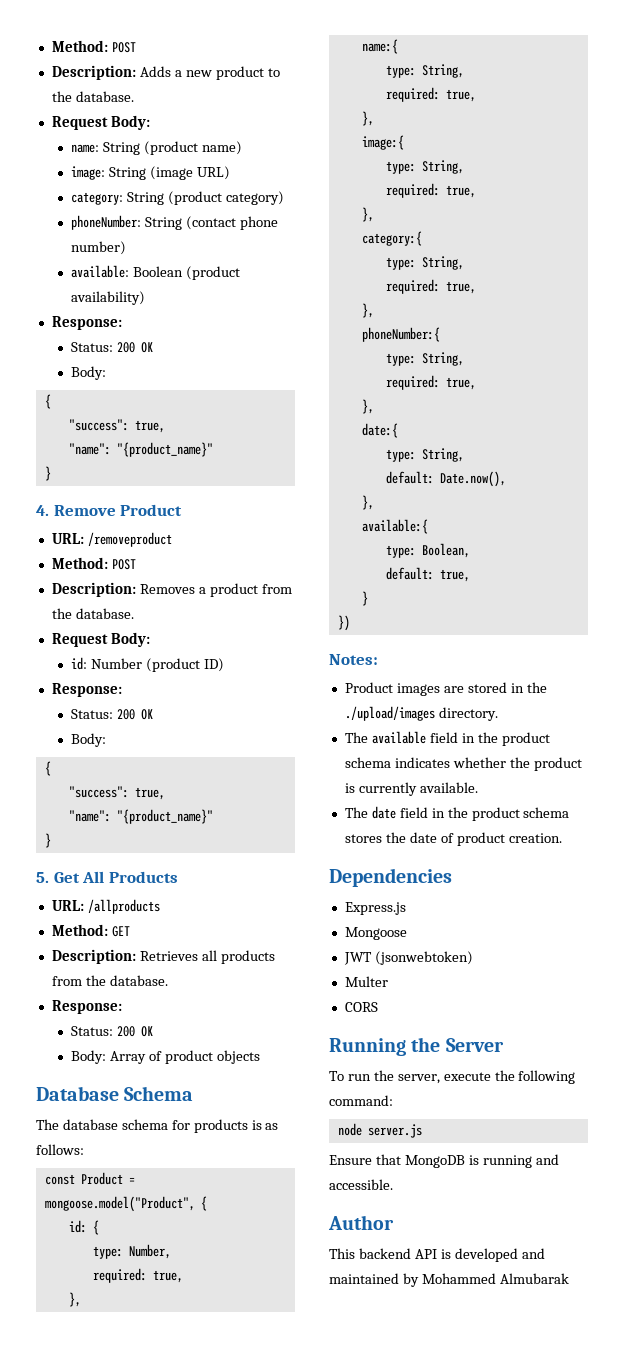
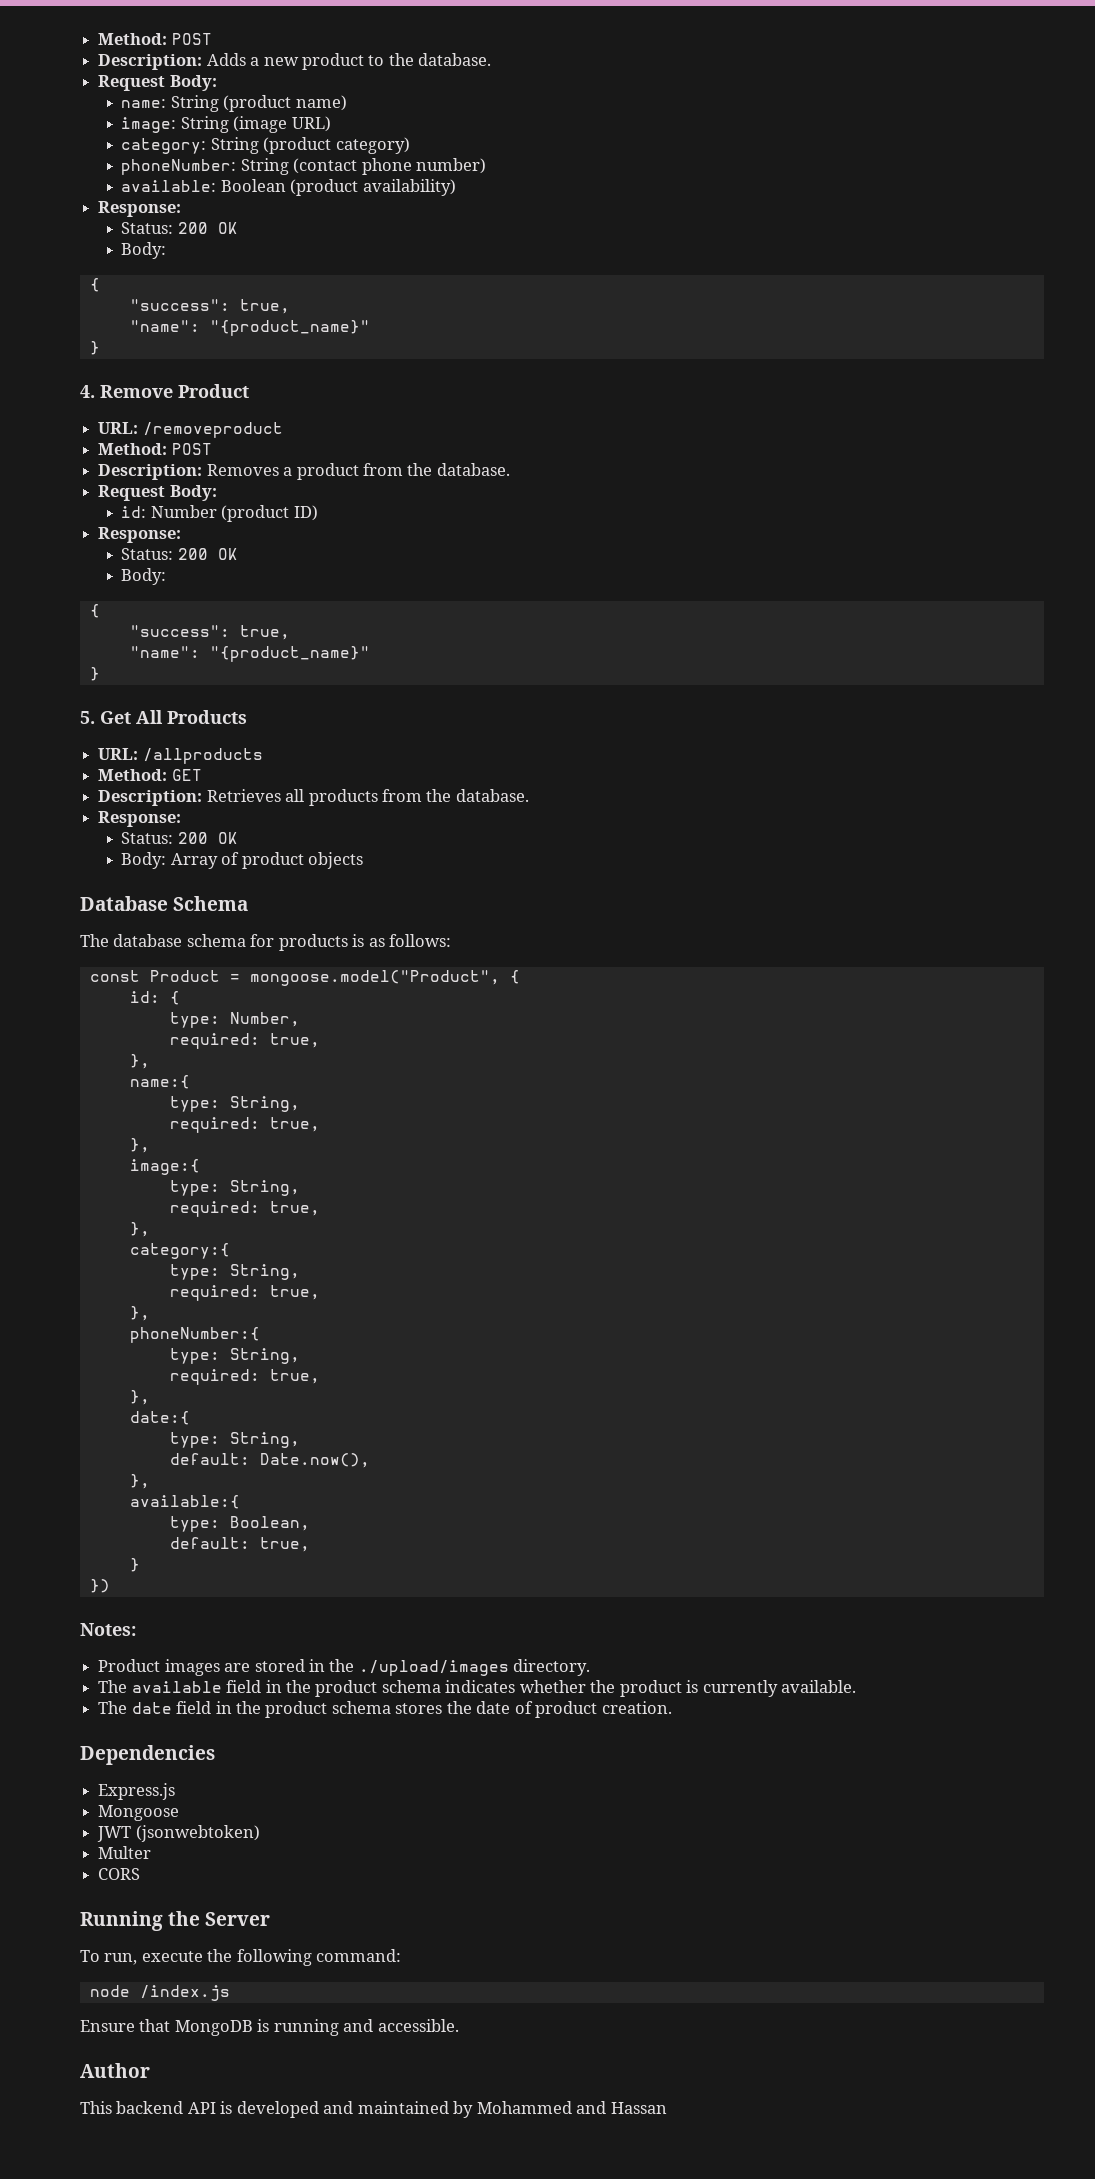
- To run the server, execute the following command:
+ To run, execute the following command:
- node server.js
+ node /index.js
- This backend API is developed and maintained by Mohammed Almubarak
+ This backend API is developed and maintained by Mohammed and Hassan

